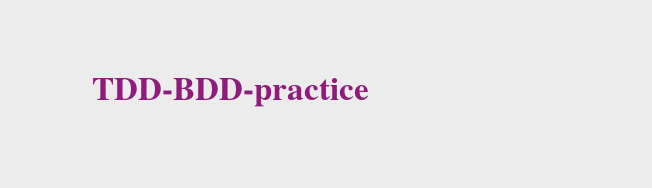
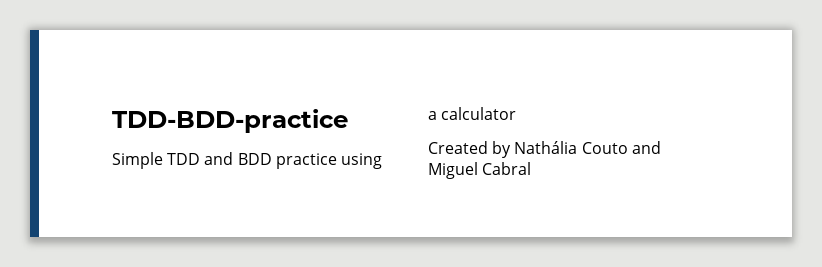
+ Simple TDD and BDD practice using a calculator
+ Created by Nathália Couto and Miguel Cabral

